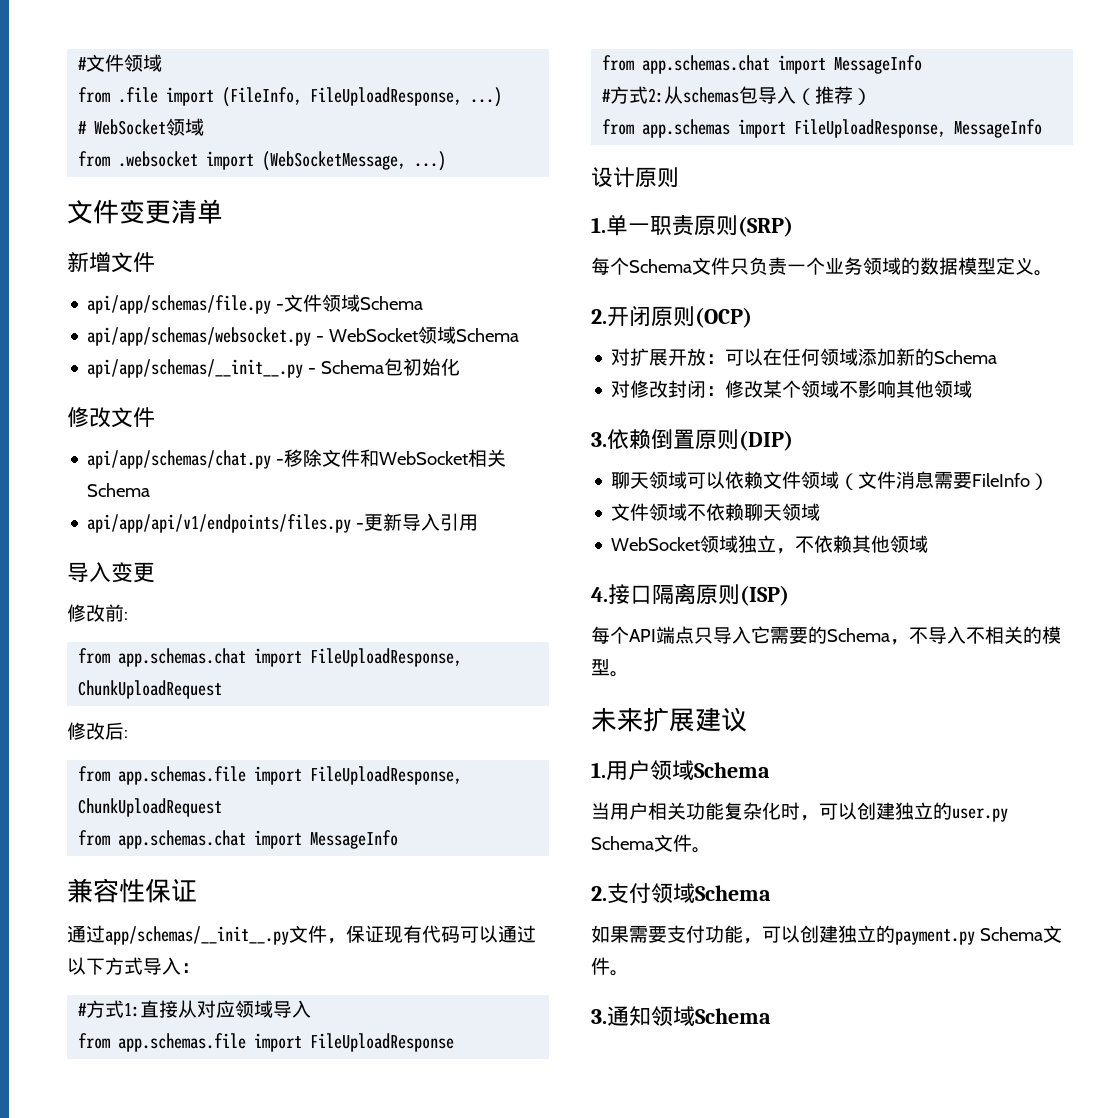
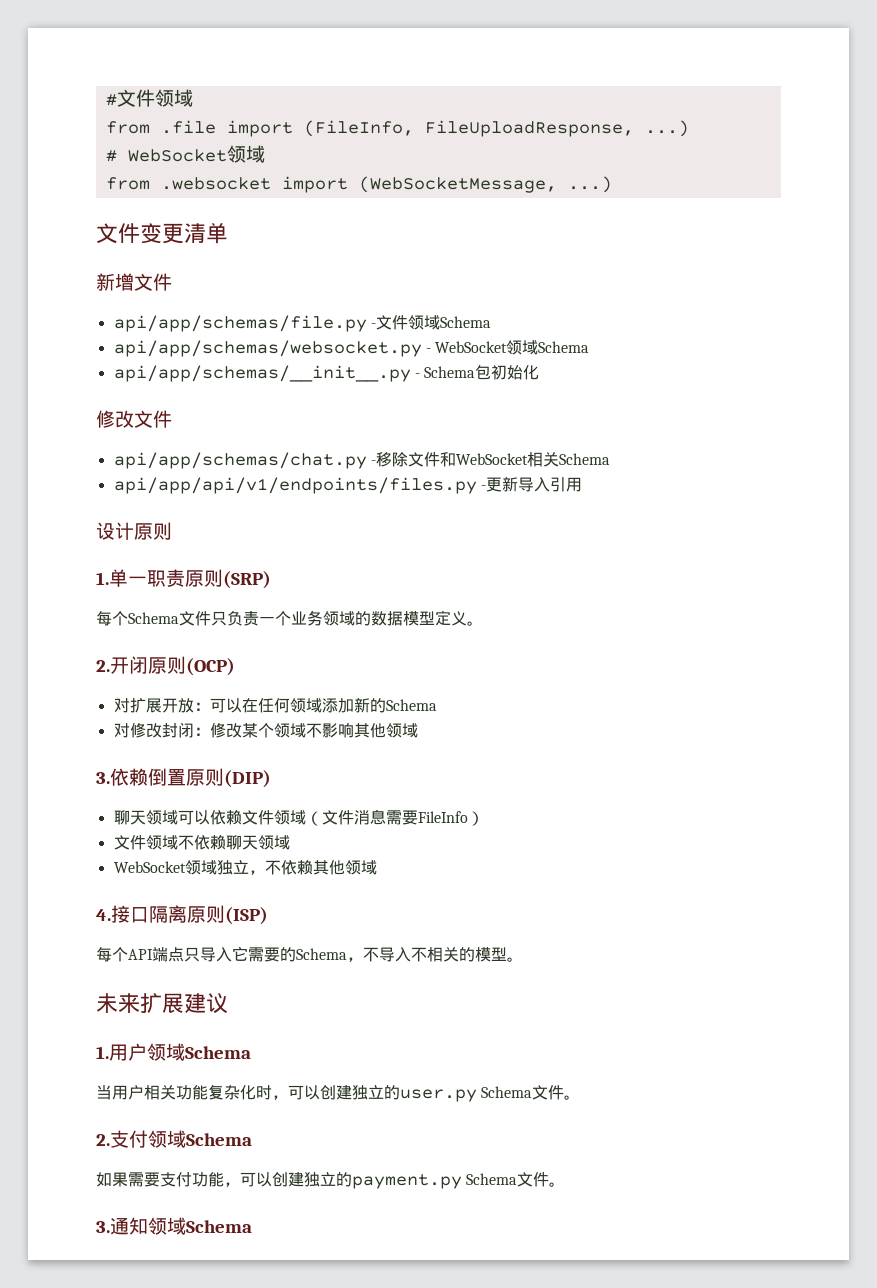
- 导入变更
- 修改前:
- from app.schemas.chat import FileUploadResponse, ChunkUploadRequest
- 修改后:
- from app.schemas.file import FileUploadResponse, ChunkUploadRequest
- from app.schemas.chat import MessageInfo
- 兼容性保证
- 通过app/schemas/__init__.py文件，保证现有代码可以通过以下方式导入：
- #方式1:直接从对应领域导入
- from app.schemas.file import FileUploadResponse
- from app.schemas.chat import MessageInfo
- #方式2:从schemas包导入（推荐）
- from app.schemas import FileUploadResponse, MessageInfo

